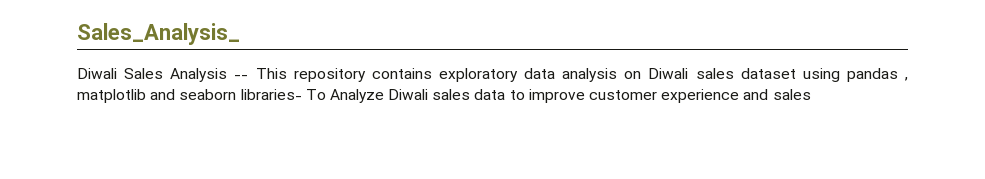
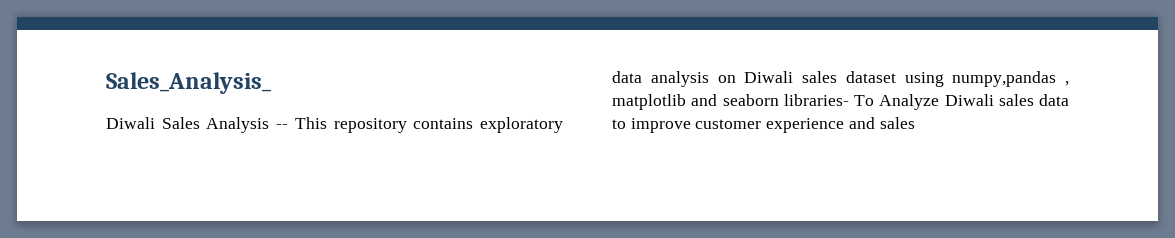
- Diwali Sales Analysis -- This repository contains exploratory data analysis on Diwali sales dataset using pandas , matplotlib and seaborn libraries- To Analyze Diwali sales data to improve customer experience and sales
+ Diwali Sales Analysis -- This repository contains exploratory data analysis on Diwali sales dataset using numpy,pandas , matplotlib and seaborn libraries- To Analyze Diwali sales data to improve customer experience and sales

